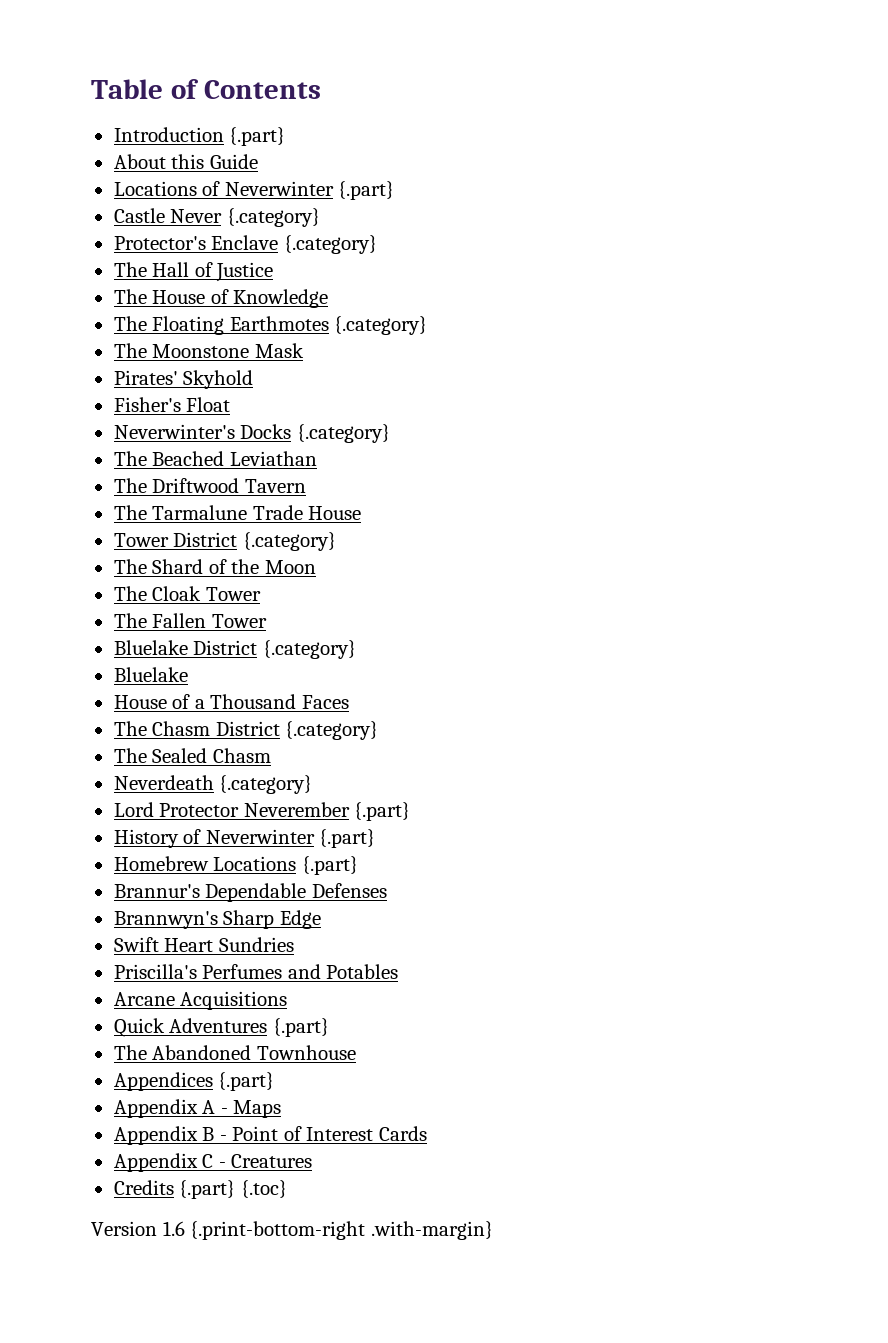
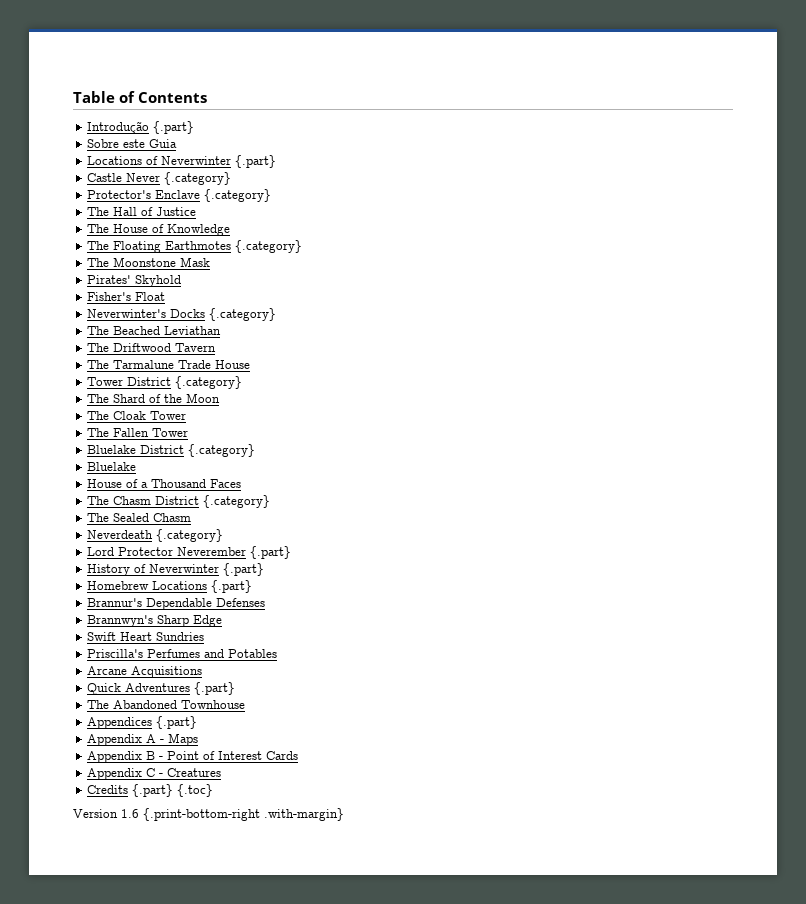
- Introduction {.part}
- About this Guide
+ Introdução {.part}
+ Sobre este Guia

